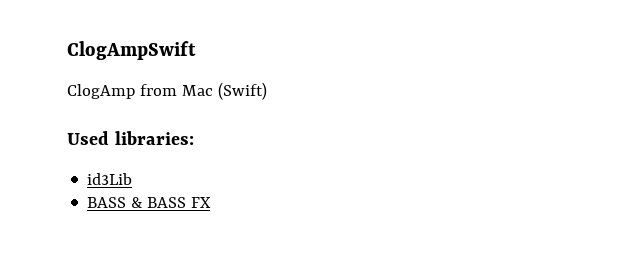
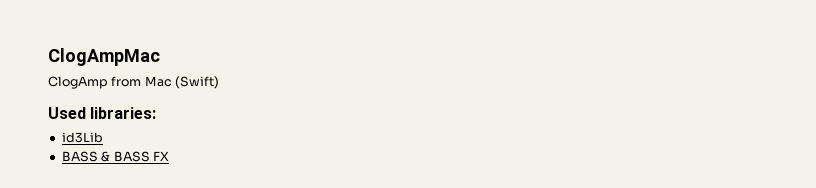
- ClogAmpSwift
+ ClogAmpMac

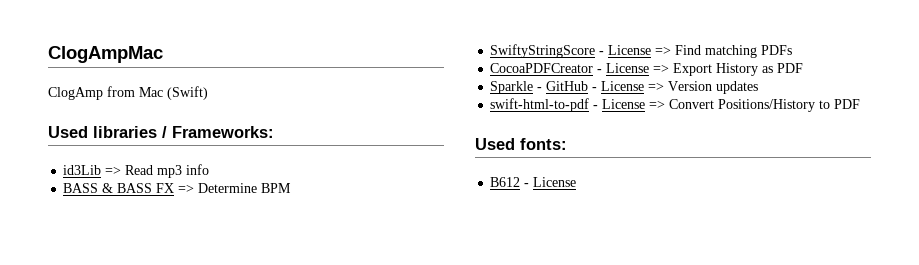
- Used libraries:
- id3Lib
- BASS & BASS FX
+ Used libraries / Frameworks:
+ id3Lib => Read mp3 info
+ BASS & BASS FX => Determine BPM
+ SwiftyStringScore - License => Find matching PDFs
+ CocoaPDFCreator - License => Export History as PDF
+ Sparkle - GitHub - License => Version updates
+ swift-html-to-pdf - License => Convert Positions/History to PDF
+ Used fonts:
+ B612 - License

